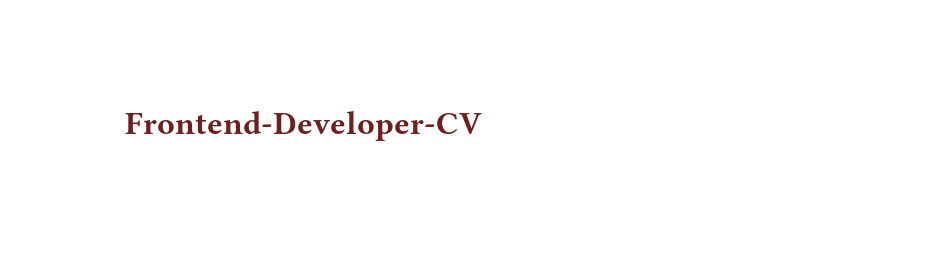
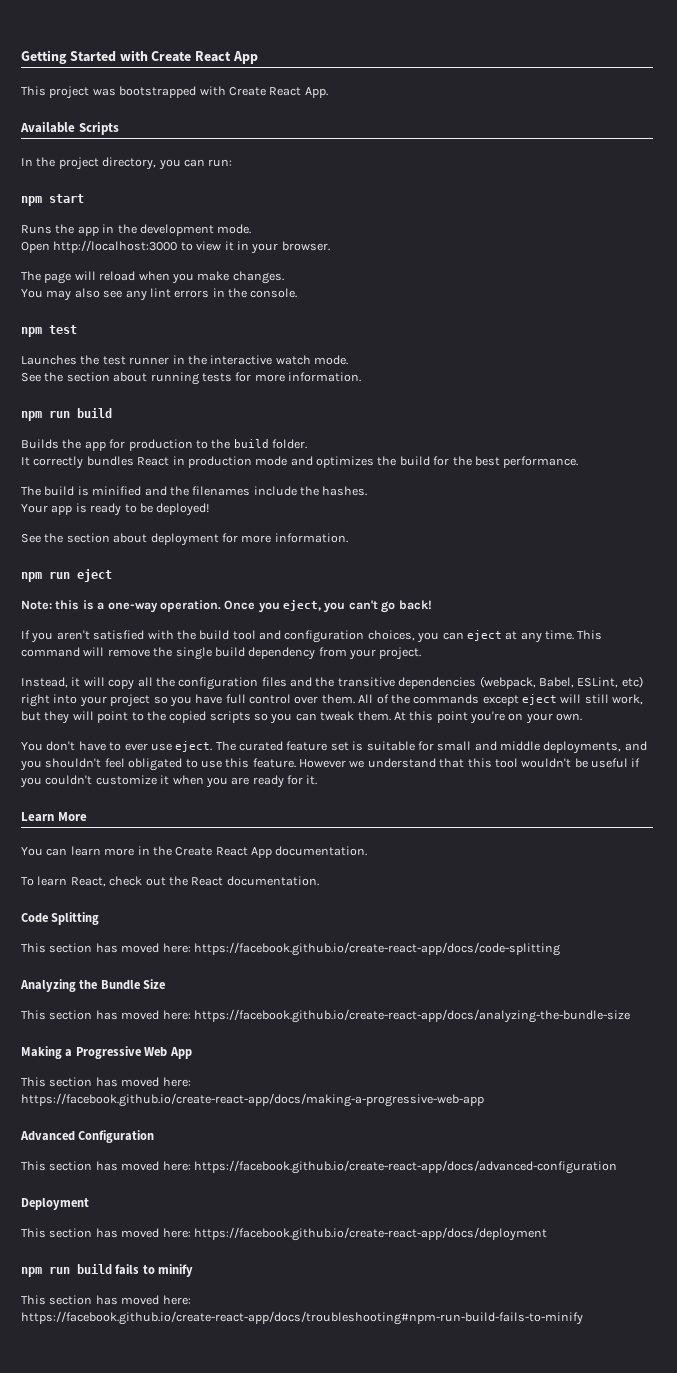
- Frontend-Developer-CV
+ Getting Started with Create React App
+ This project was bootstrapped with Create React App.
+ Available Scripts
+ In the project directory, you can run:
+ npm start
+ Runs the app in the development mode.
+ Open http://localhost:3000 to view it in your browser.
+ The page will reload when you make changes.
+ You may also see any lint errors in the console.
+ npm test
+ Launches the test runner in the interactive watch mode.
+ See the section about running tests for more information.
+ npm run build
+ Builds the app for production to the build folder.
+ It correctly bundles React in production mode and optimizes the build for the best performance.
+ The build is minified and the filenames include the hashes.
+ Your app is ready to be deployed!
+ See the section about deployment for more information.
+ npm run eject
+ Note: this is a one-way operation. Once you eject, you can't go back!
+ If you aren't satisfied with the build tool and configuration choices, you can eject at any time. This command will remove the single build dependency from your project.
+ Instead, it will copy all the configuration files and the transitive dependencies (webpack, Babel, ESLint, etc) right into your project so you have full control over them. All of the commands except eject will still work, but they will point to the copied scripts so you can tweak them. At this point you're on your own.
+ You don't have to ever use eject. The curated feature set is suitable for small and middle deployments, and you shouldn't feel obligated to use this feature. However we understand that this tool wouldn't be useful if you couldn't customize it when you are ready for it.
+ Learn More
+ You can learn more in the Create React App documentation.
+ To learn React, check out the React documentation.
+ Code Splitting
+ This section has moved here: https://facebook.github.io/create-react-app/docs/code-splitting
+ Analyzing the Bundle Size
+ This section has moved here: https://facebook.github.io/create-react-app/docs/analyzing-the-bundle-size
+ Making a Progressive Web App
+ This section has moved here: https://facebook.github.io/create-react-app/docs/making-a-progressive-web-app
+ Advanced Configuration
+ This section has moved here: https://facebook.github.io/create-react-app/docs/advanced-configuration
+ Deployment
+ This section has moved here: https://facebook.github.io/create-react-app/docs/deployment
+ npm run build fails to minify
+ This section has moved here: https://facebook.github.io/create-react-app/docs/troubleshooting#npm-run-build-fails-to-minify

